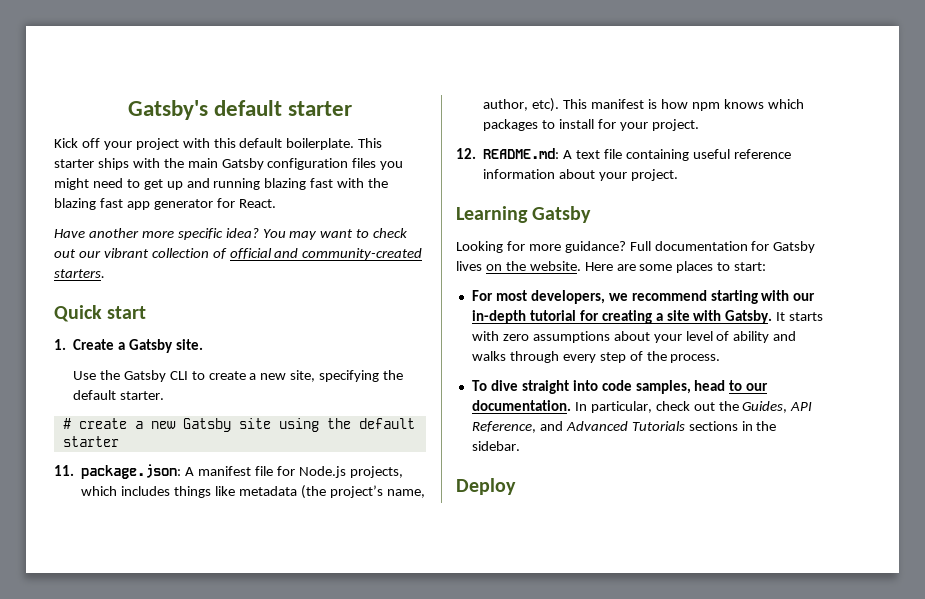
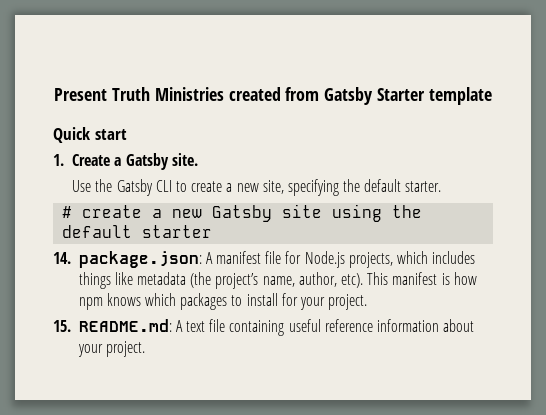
- Gatsby's default starter
- Kick off your project with this default boilerplate. This starter ships with the main Gatsby configuration files you might need to get up and running blazing fast with the blazing fast app generator for React.
- Have another more specific idea? You may want to check out our vibrant collection of official and community-created starters.
+ Present Truth Ministries created from Gatsby Starter template
- 11. package.json: A manifest file for Node.js projects, which includes things like metadata (the project’s name, author, etc).
+ 14. package.json: A manifest file for Node.js projects, which includes things like metadata (the project’s name, author, etc).
- 12. README.md: A text file containing useful reference information about your project.
+ 15. README.md: A text file containing useful reference information about your project.
- Learning Gatsby
- Looking for more guidance? Full documentation for Gatsby lives on the website. Here are some places to start:
- For most developers, we recommend starting with our in-depth tutorial for creating a site with Gatsby. It starts with zero assumptions about your level of ability and walks through every step of the process.
- To dive straight into code samples, head to our documentation. In particular, check out the Guides, API Reference, and Advanced Tutorials sections in the sidebar.
- Deploy

